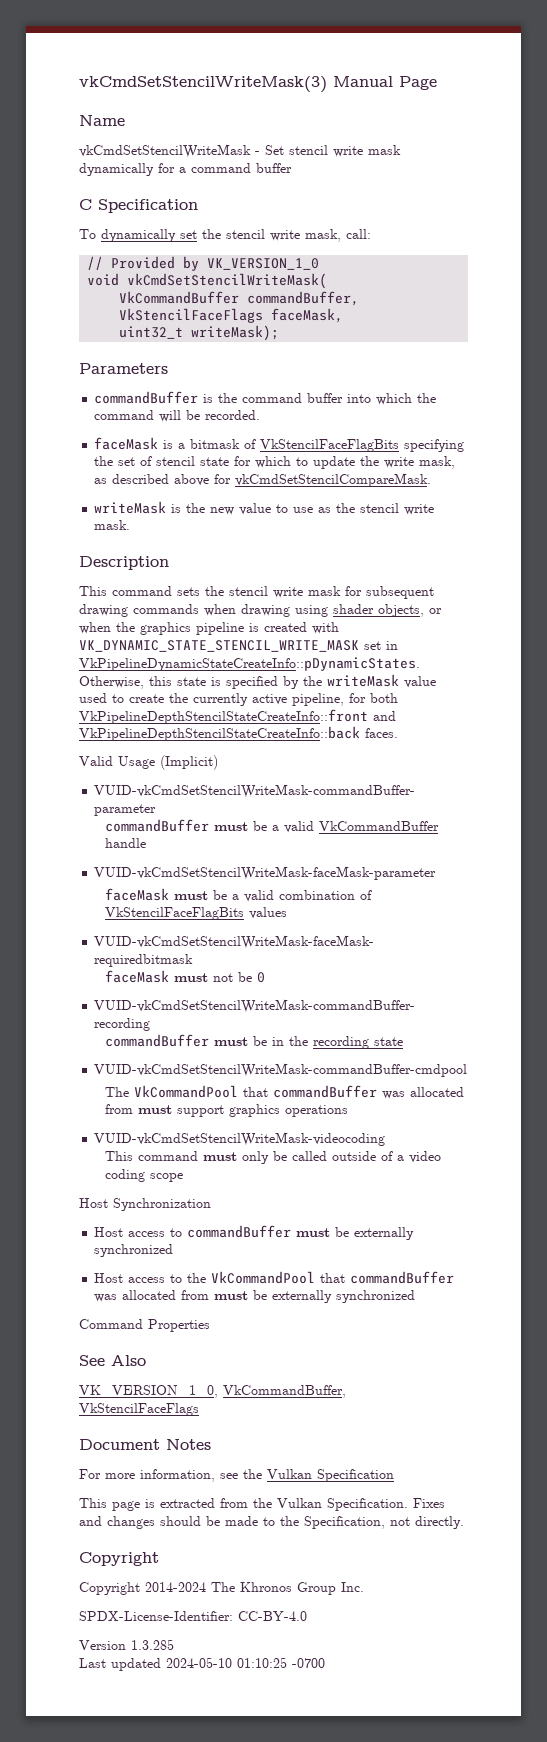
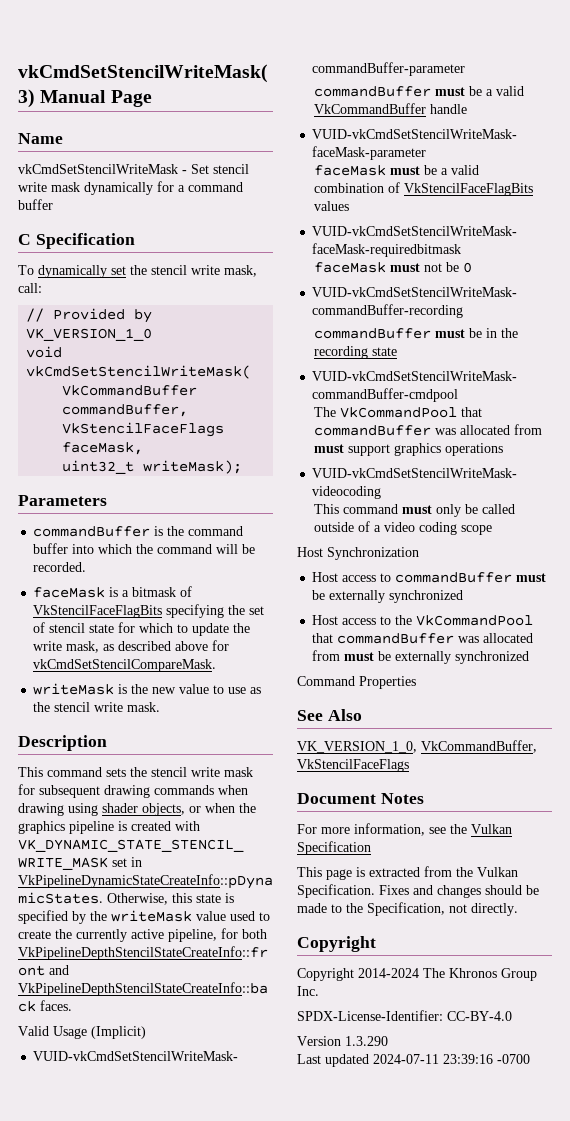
- Version 1.3.285
+ Version 1.3.290
- Last updated 2024-05-10 01:10:25 -0700
+ Last updated 2024-07-11 23:39:16 -0700

